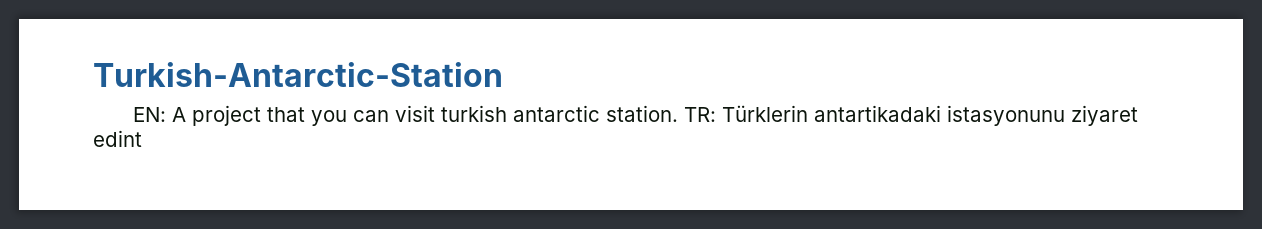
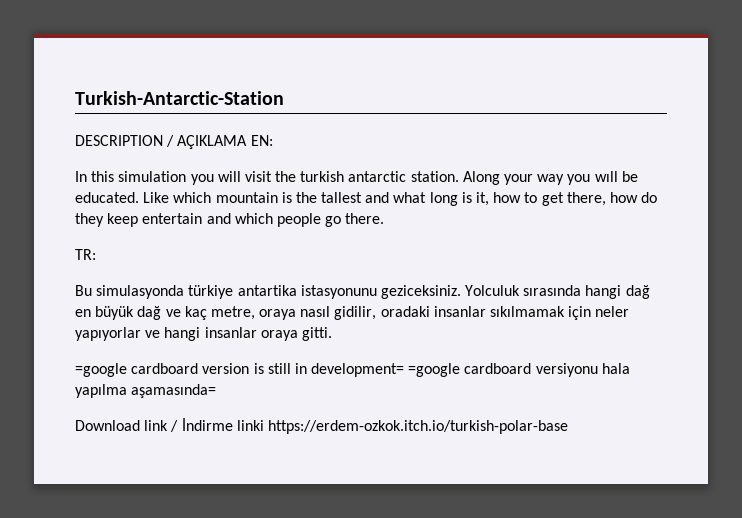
- EN: A project that you can visit turkish antarctic station. TR: Türklerin antartikadaki istasyonunu ziyaret edint
+ DESCRIPTION / AÇIKLAMA EN:
+ In this simulation you will visit the turkish antarctic station. Along your way you wıll be educated. Like which mountain is the tallest and what long is it, how to get there, how do they keep entertain and which people go there.
+ TR:
+ Bu simulasyonda türkiye antartika istasyonunu geziceksiniz. Yolculuk sırasında hangi dağ en büyük dağ ve kaç metre, oraya nasıl gidilir, oradaki insanlar sıkılmamak için neler yapıyorlar ve hangi insanlar oraya gitti.
+ =google cardboard version is still in development= =google cardboard versiyonu hala yapılma aşamasında=
+ Download link / İndirme linki https://erdem-ozkok.itch.io/turkish-polar-base

